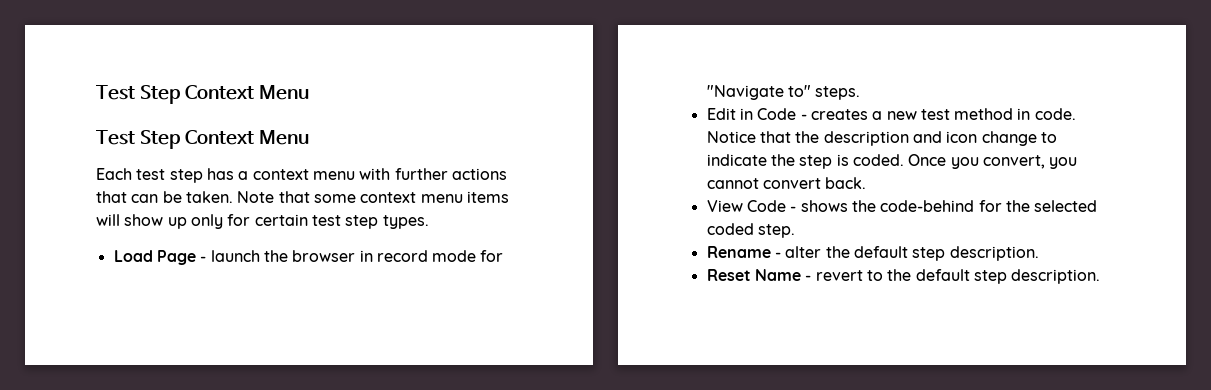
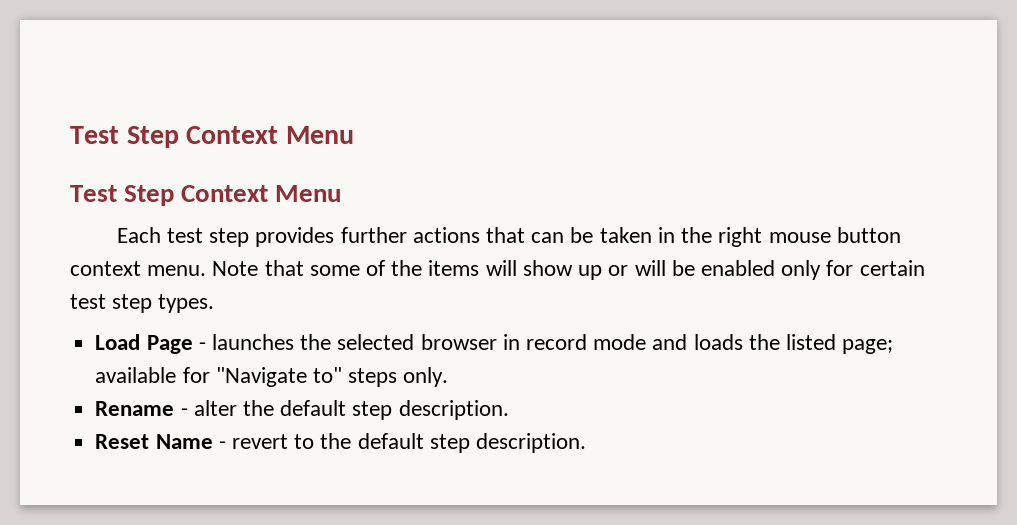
- Each test step has a context menu with further actions that can be taken.
+ Each test step provides further actions that can be taken in the right mouse button context menu.
- Note that some context menu items will show up only for certain test step types.
+ Note that some of the items will show up or will be enabled only for certain test step types.
- Load Page - launch the browser in record mode for "Navigate to" steps.
- Edit in Code - creates a new test method in code. Notice that the description and icon change to indicate the step is coded. Once you convert, you cannot convert back.
- View Code - shows the code-behind for the selected coded step.
+ Load Page - launches the selected browser in record mode and loads the listed page; available for "Navigate to" steps only.

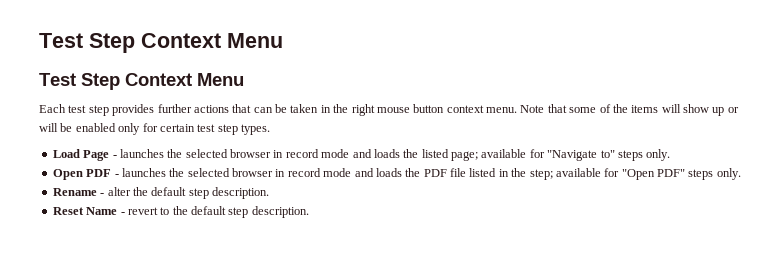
+ Open PDF - launches the selected browser in record mode and loads the PDF file listed in the step; available for "Open PDF" steps only.

